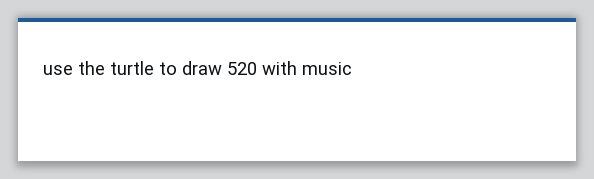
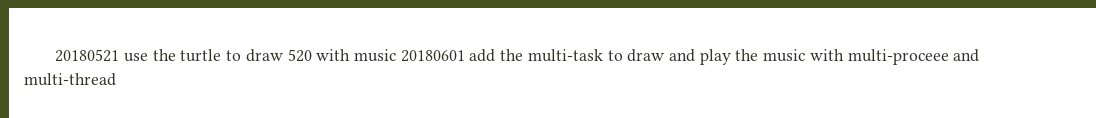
- use the turtle to draw 520 with music
+ 20180521 use the turtle to draw 520 with music 20180601 add the multi-task to draw and play the music with multi-proceee and multi-thread

